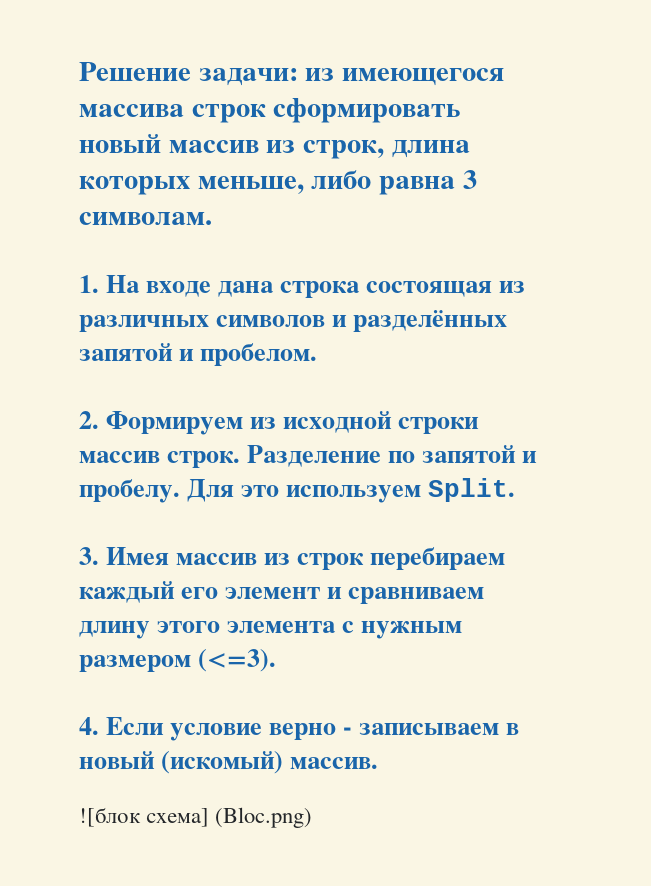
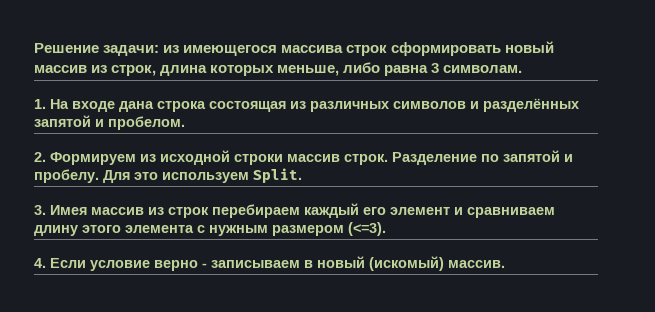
- ![блок схема] (Bloc.png)

